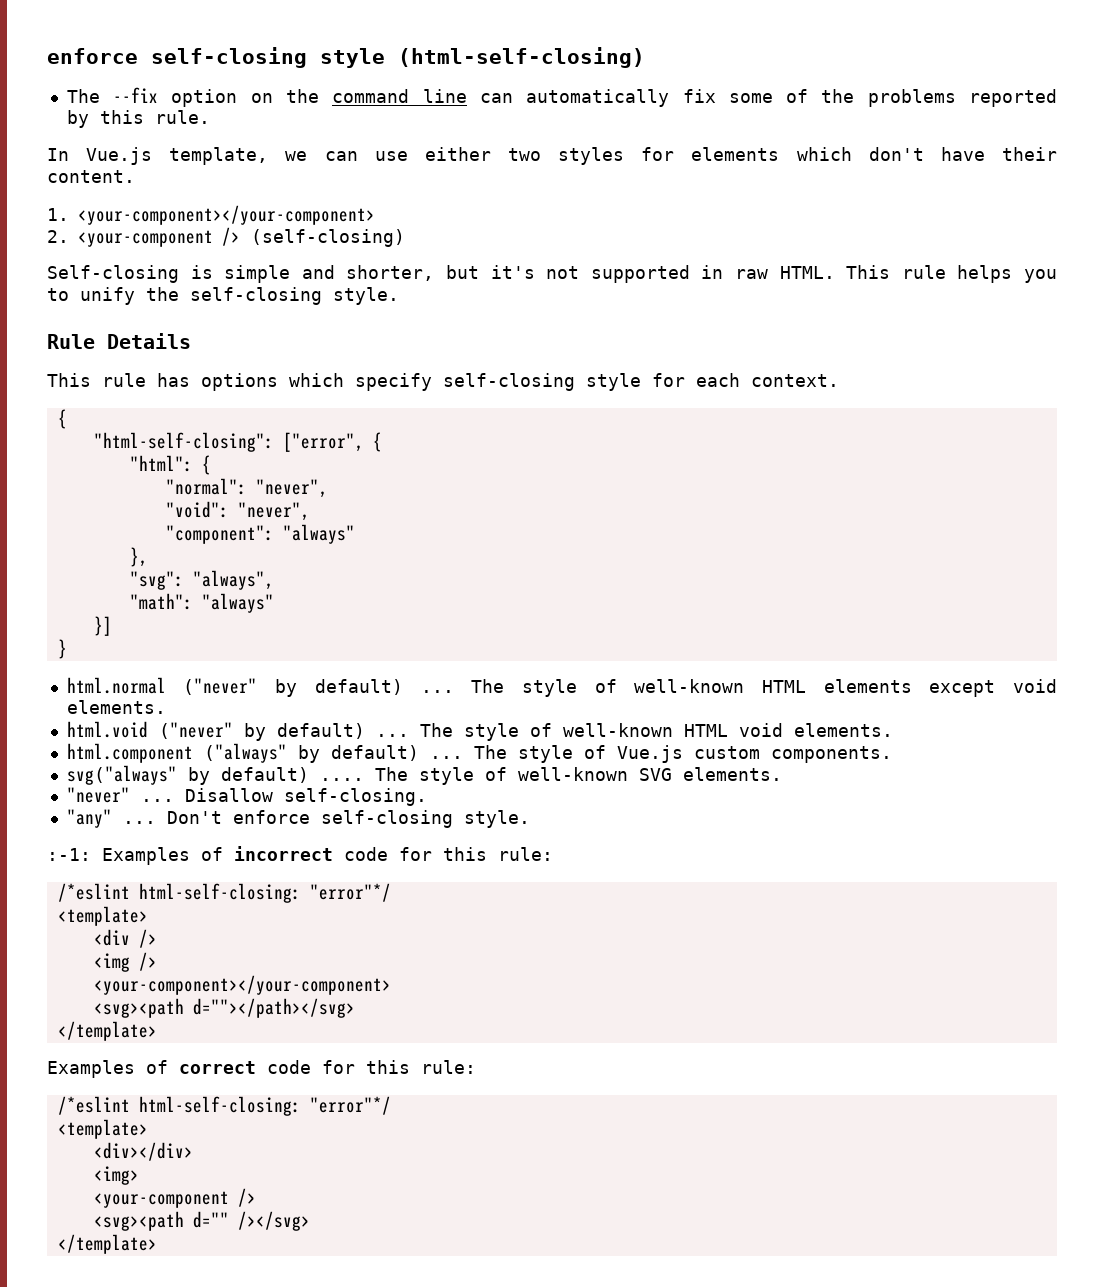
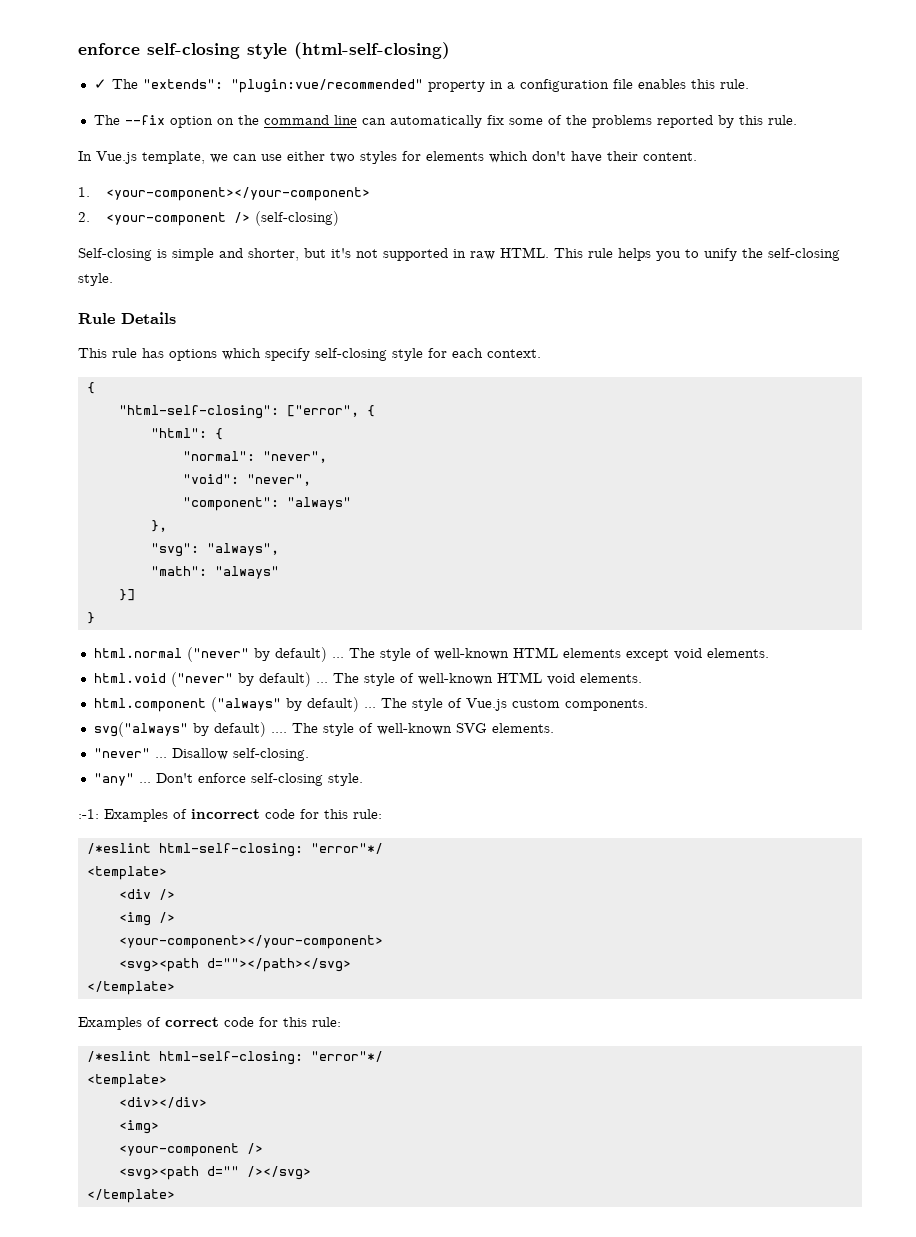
+ ✓ The "extends": "plugin:vue/recommended" property in a configuration file enables this rule.

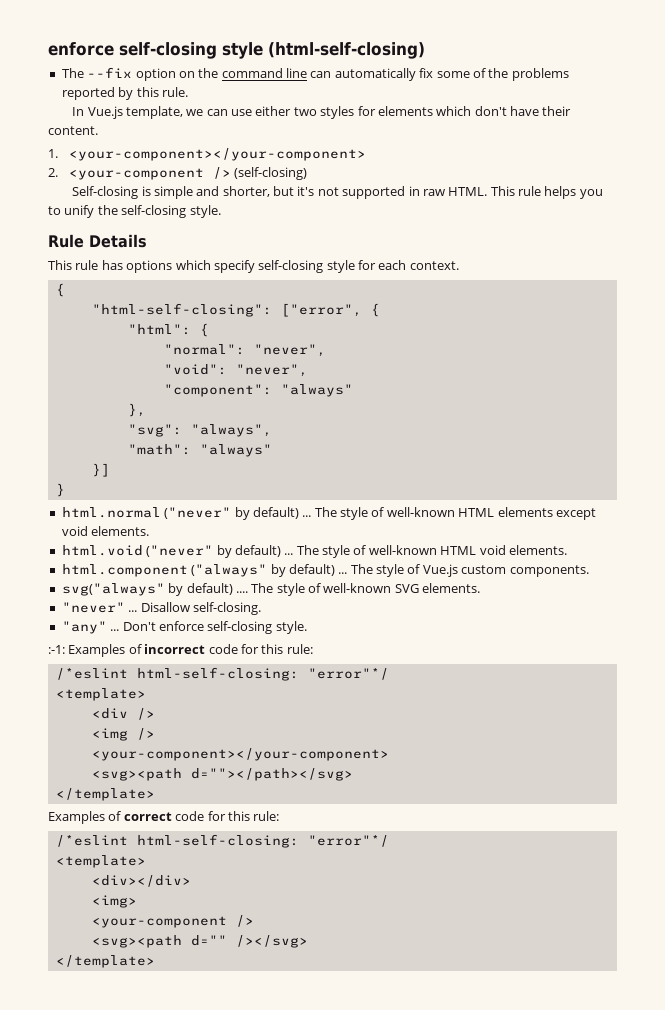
- ✓ The "extends": "plugin:vue/recommended" property in a configuration file enables this rule.

